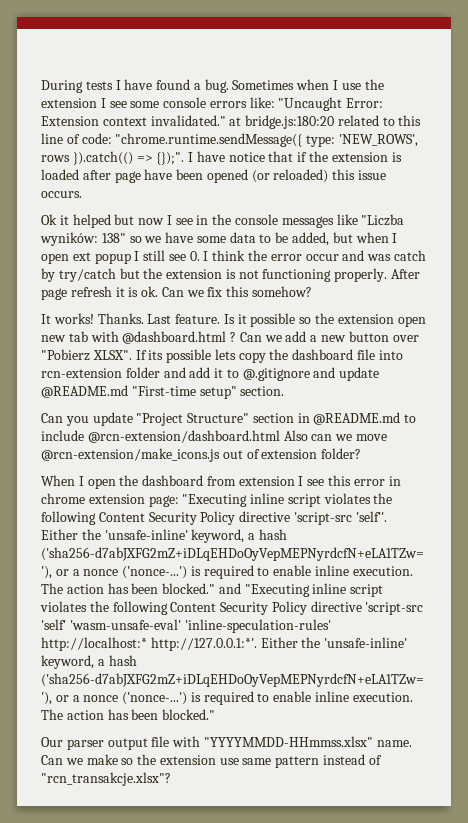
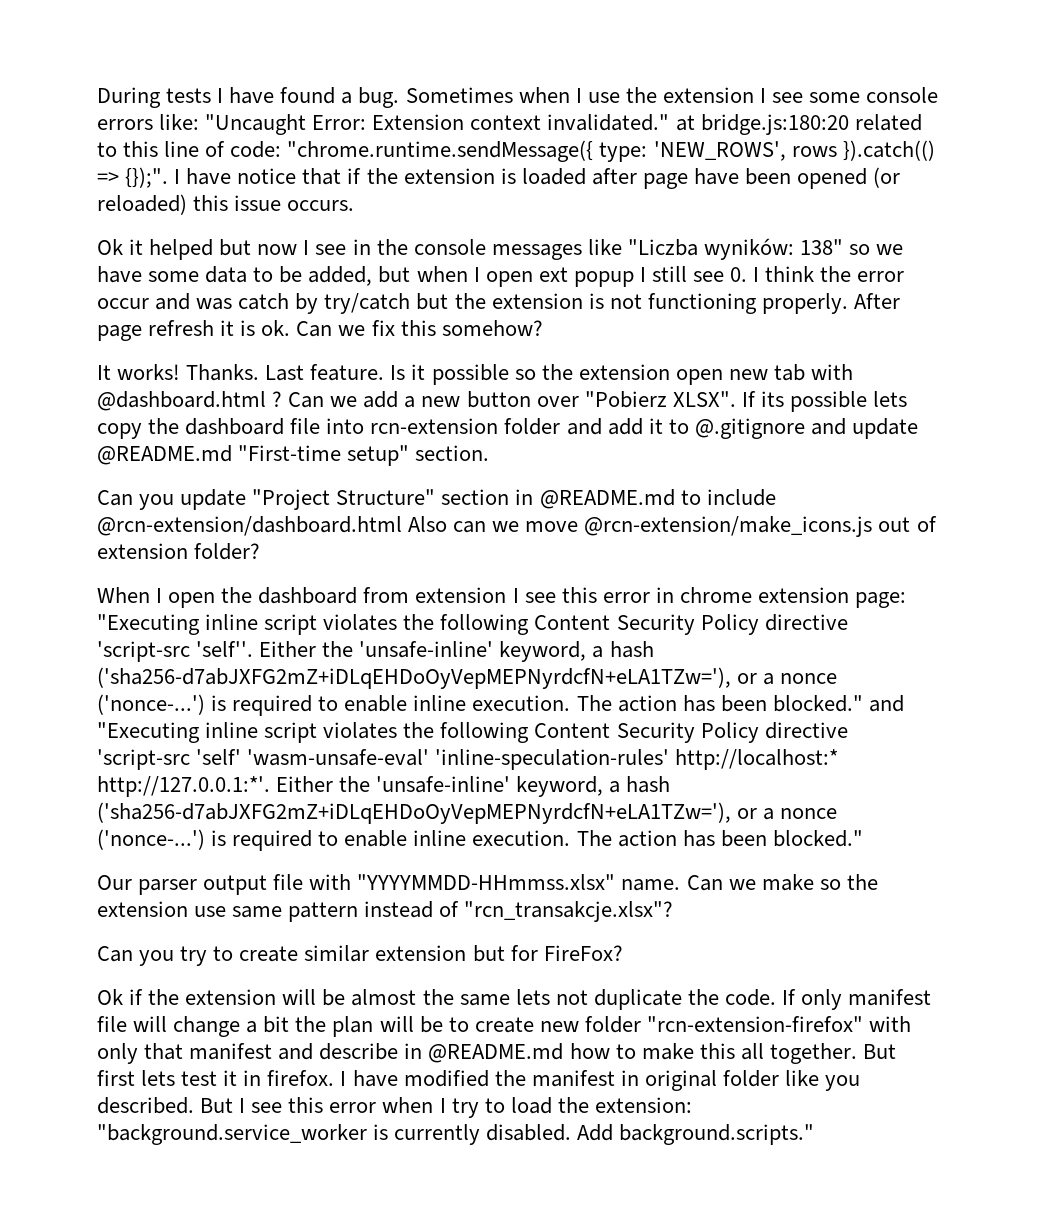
+ Can you try to create similar extension but for FireFox?
+ Ok if the extension will be almost the same lets not duplicate the code. If only manifest file will change a bit the plan will be to create new folder "rcn-extension-firefox" with only that manifest and describe in @README.md how to make this all together. But first lets test it in firefox. I have modified the manifest in original folder like you described. But I see this error when I try to load the extension: "background.service_worker is currently disabled. Add background.scripts."

